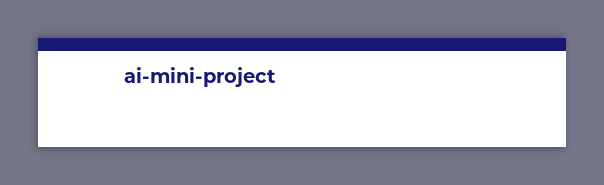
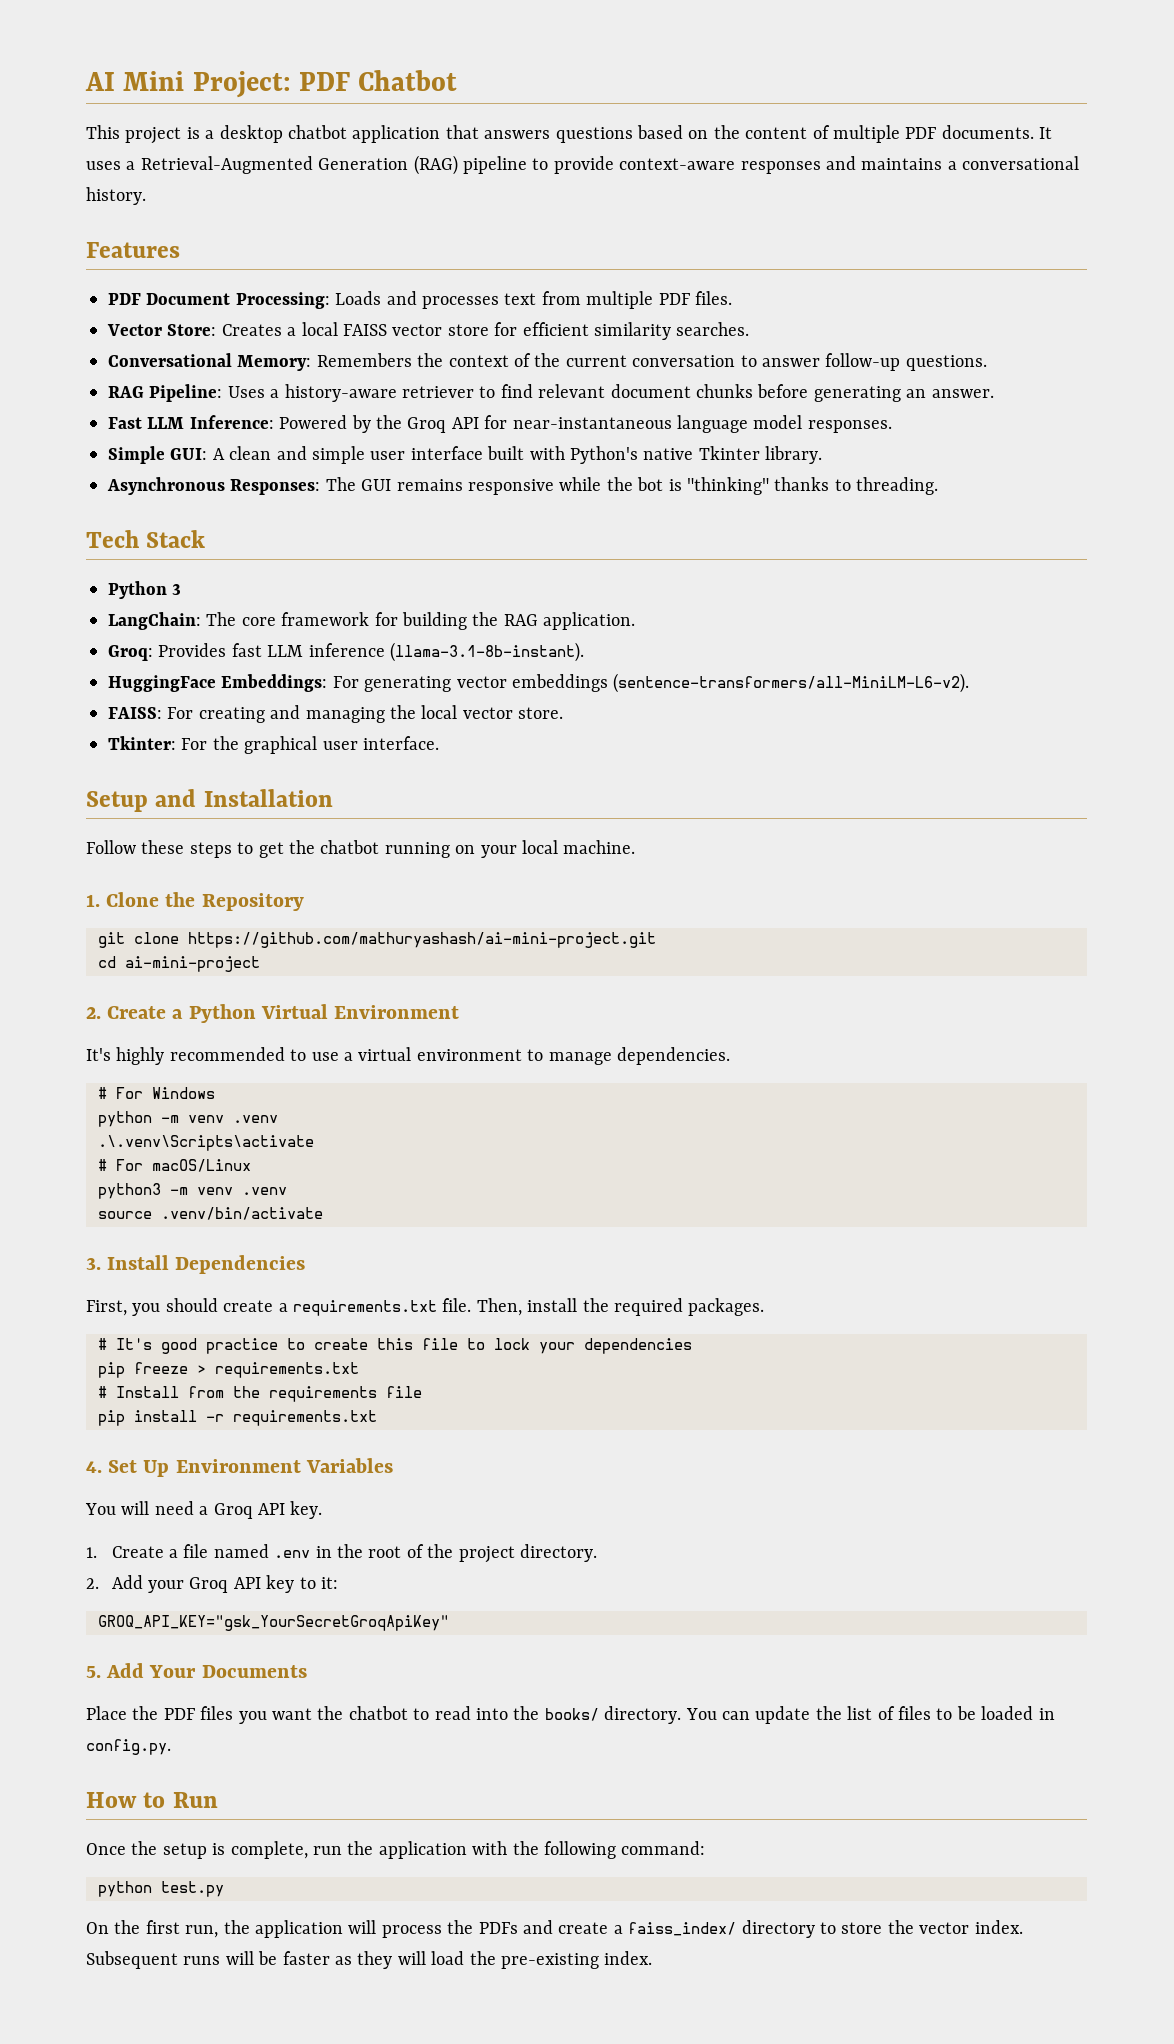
- ai-mini-project
+ AI Mini Project: PDF Chatbot
+ This project is a desktop chatbot application that answers questions based on the content of multiple PDF documents. It uses a Retrieval-Augmented Generation (RAG) pipeline to provide context-aware responses and maintains a conversational history.
+ Features
+ PDF Document Processing: Loads and processes text from multiple PDF files.
+ Vector Store: Creates a local FAISS vector store for efficient similarity searches.
+ Conversational Memory: Remembers the context of the current conversation to answer follow-up questions.
+ RAG Pipeline: Uses a history-aware retriever to find relevant document chunks before generating an answer.
+ Fast LLM Inference: Powered by the Groq API for near-instantaneous language model responses.
+ Simple GUI: A clean and simple user interface built with Python's native Tkinter library.
+ Asynchronous Responses: The GUI remains responsive while the bot is "thinking" thanks to threading.
+ Tech Stack
+ Python 3
+ LangChain: The core framework for building the RAG application.
+ Groq: Provides fast LLM inference (llama-3.1-8b-instant).
+ HuggingFace Embeddings: For generating vector embeddings (sentence-transformers/all-MiniLM-L6-v2).
+ FAISS: For creating and managing the local vector store.
+ Tkinter: For the graphical user interface.
+ Setup and Installation
+ Follow these steps to get the chatbot running on your local machine.
+ 1. Clone the Repository
+ git clone https://github.com/mathuryashash/ai-mini-project.git
+ cd ai-mini-project
+ 2. Create a Python Virtual Environment
+ It's highly recommended to use a virtual environment to manage dependencies.
+ # For Windows
+ python -m venv .venv
+ .\.venv\Scripts\activate
+ # For macOS/Linux
+ python3 -m venv .venv
+ source .venv/bin/activate
+ 3. Install Dependencies
+ First, you should create a requirements.txt file. Then, install the required packages.
+ # It's good practice to create this file to lock your dependencies
+ pip freeze > requirements.txt
+ # Install from the requirements file
+ pip install -r requirements.txt
+ 4. Set Up Environment Variables
+ You will need a Groq API key.
+ 1. Create a file named .env in the root of the project directory.
+ 2. Add your Groq API key to it:
+ GROQ_API_KEY="gsk_YourSecretGroqApiKey"
+ 5. Add Your Documents
+ Place the PDF files you want the chatbot to read into the books/ directory. You can update the list of files to be loaded in config.py.
+ How to Run
+ Once the setup is complete, run the application with the following command:
+ python test.py
+ On the first run, the application will process the PDFs and create a faiss_index/ directory to store the vector index. Subsequent runs will be faster as they will load the pre-existing index.

